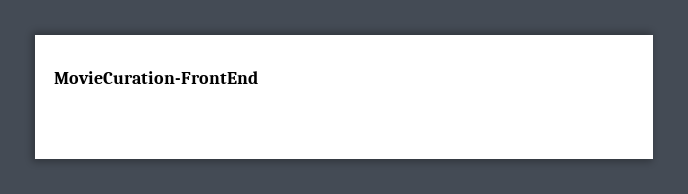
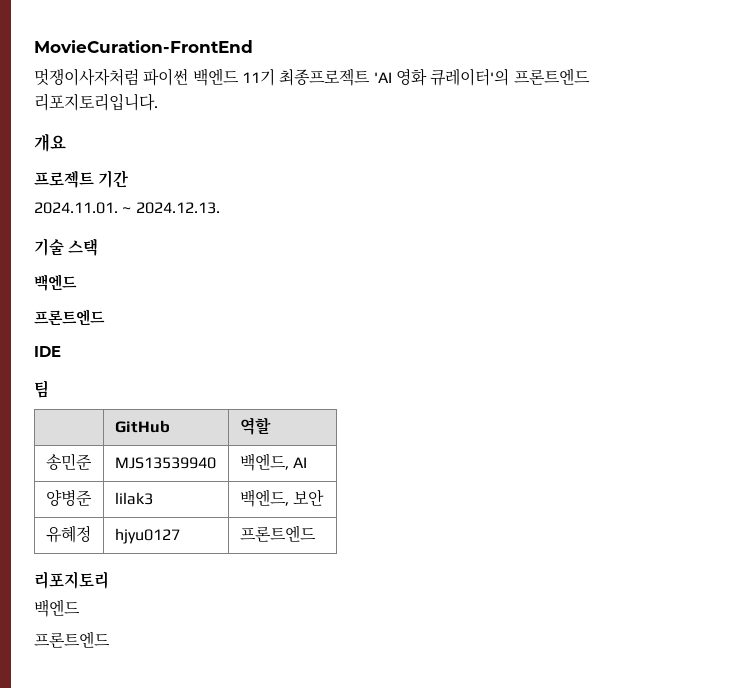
+ 멋쟁이사자처럼 파이썬 백엔드 11기 최종프로젝트 'AI 영화 큐레이터'의 프론트엔드 리포지토리입니다.
+ 개요
+ 프로젝트 기간
+ 2024.11.01. ~ 2024.12.13.
+ 기술 스택
+ 백엔드
+ 프론트엔드
+ IDE
+ 팀
+ | GitHub | 역할
+ 송민준 | MJS13539940 | 백엔드, AI
+ 양병준 | lilak3 | 백엔드, 보안
+ 유혜정 | hjyu0127 | 프론트엔드
+ 리포지토리
+ 백엔드
+ 프론트엔드

